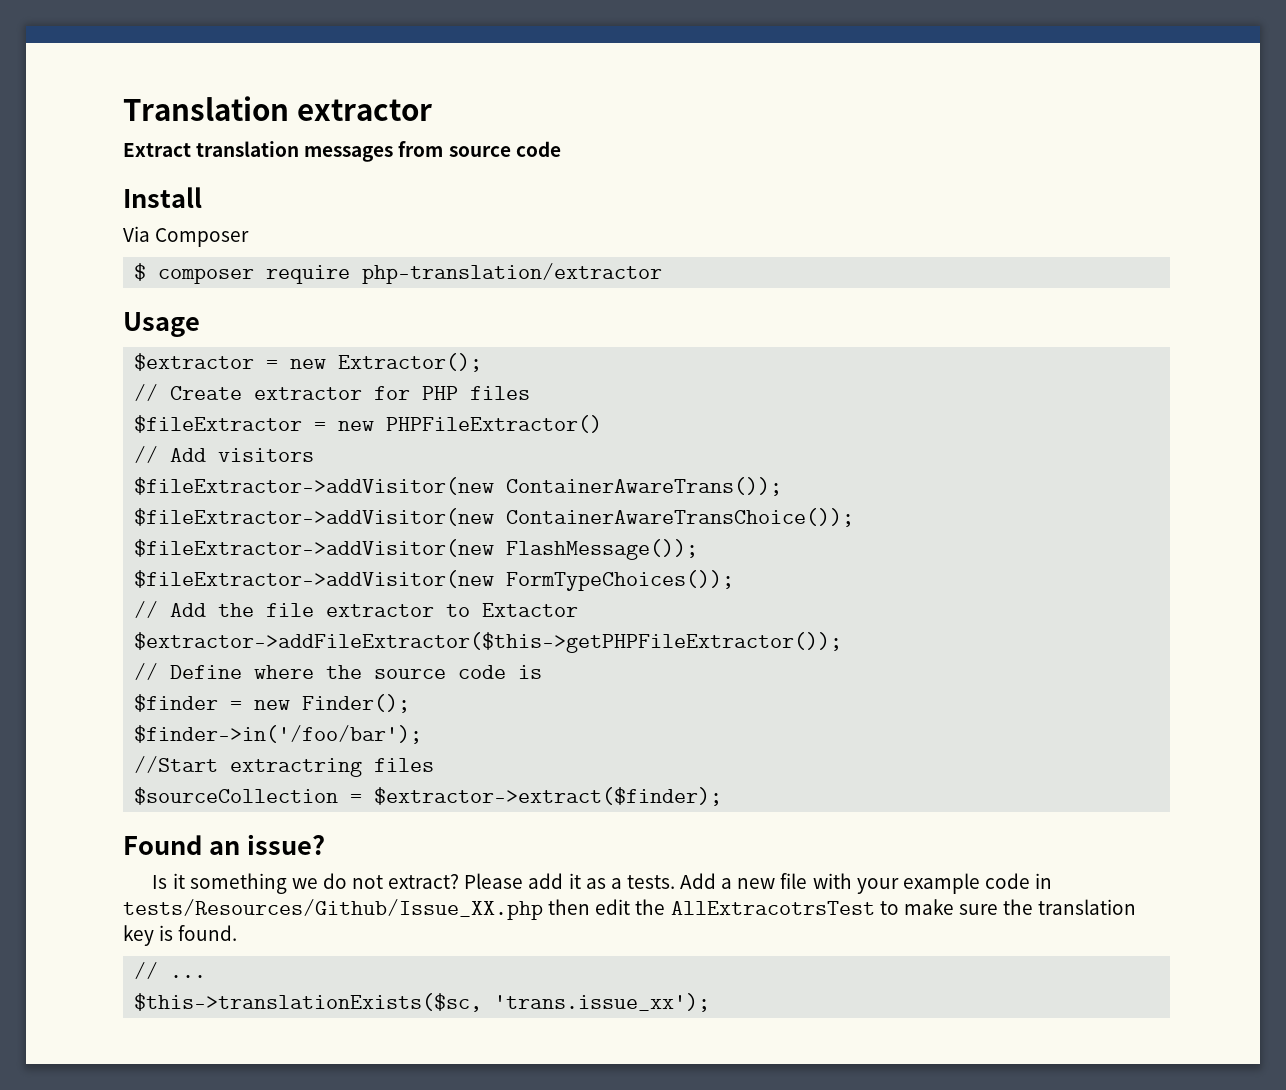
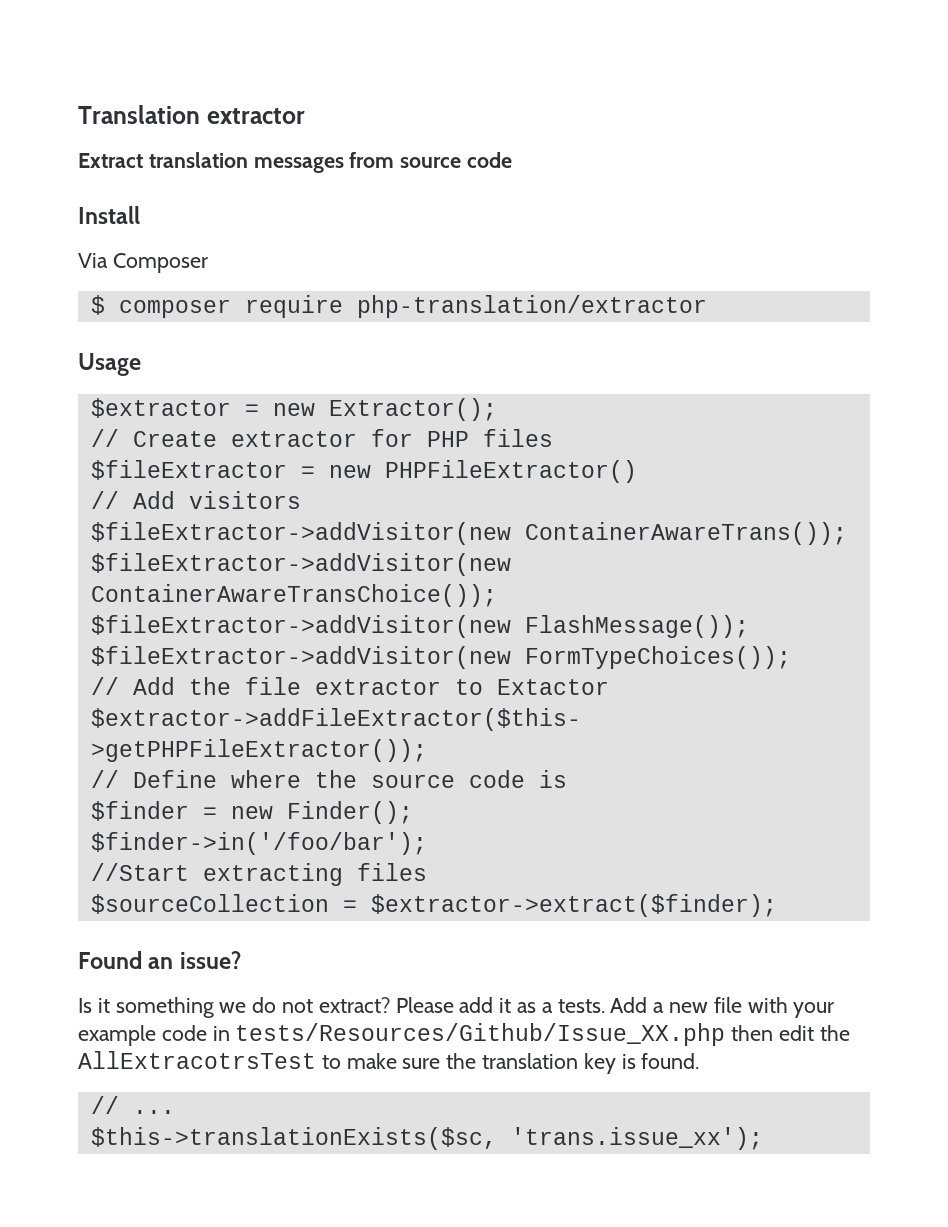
- //Start extractring files
+ //Start extracting files

